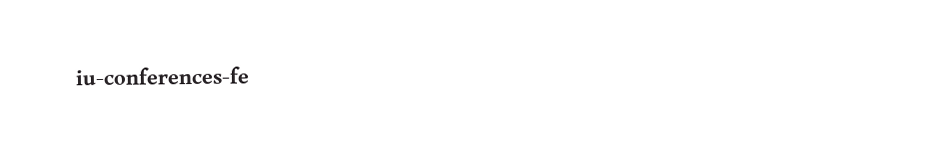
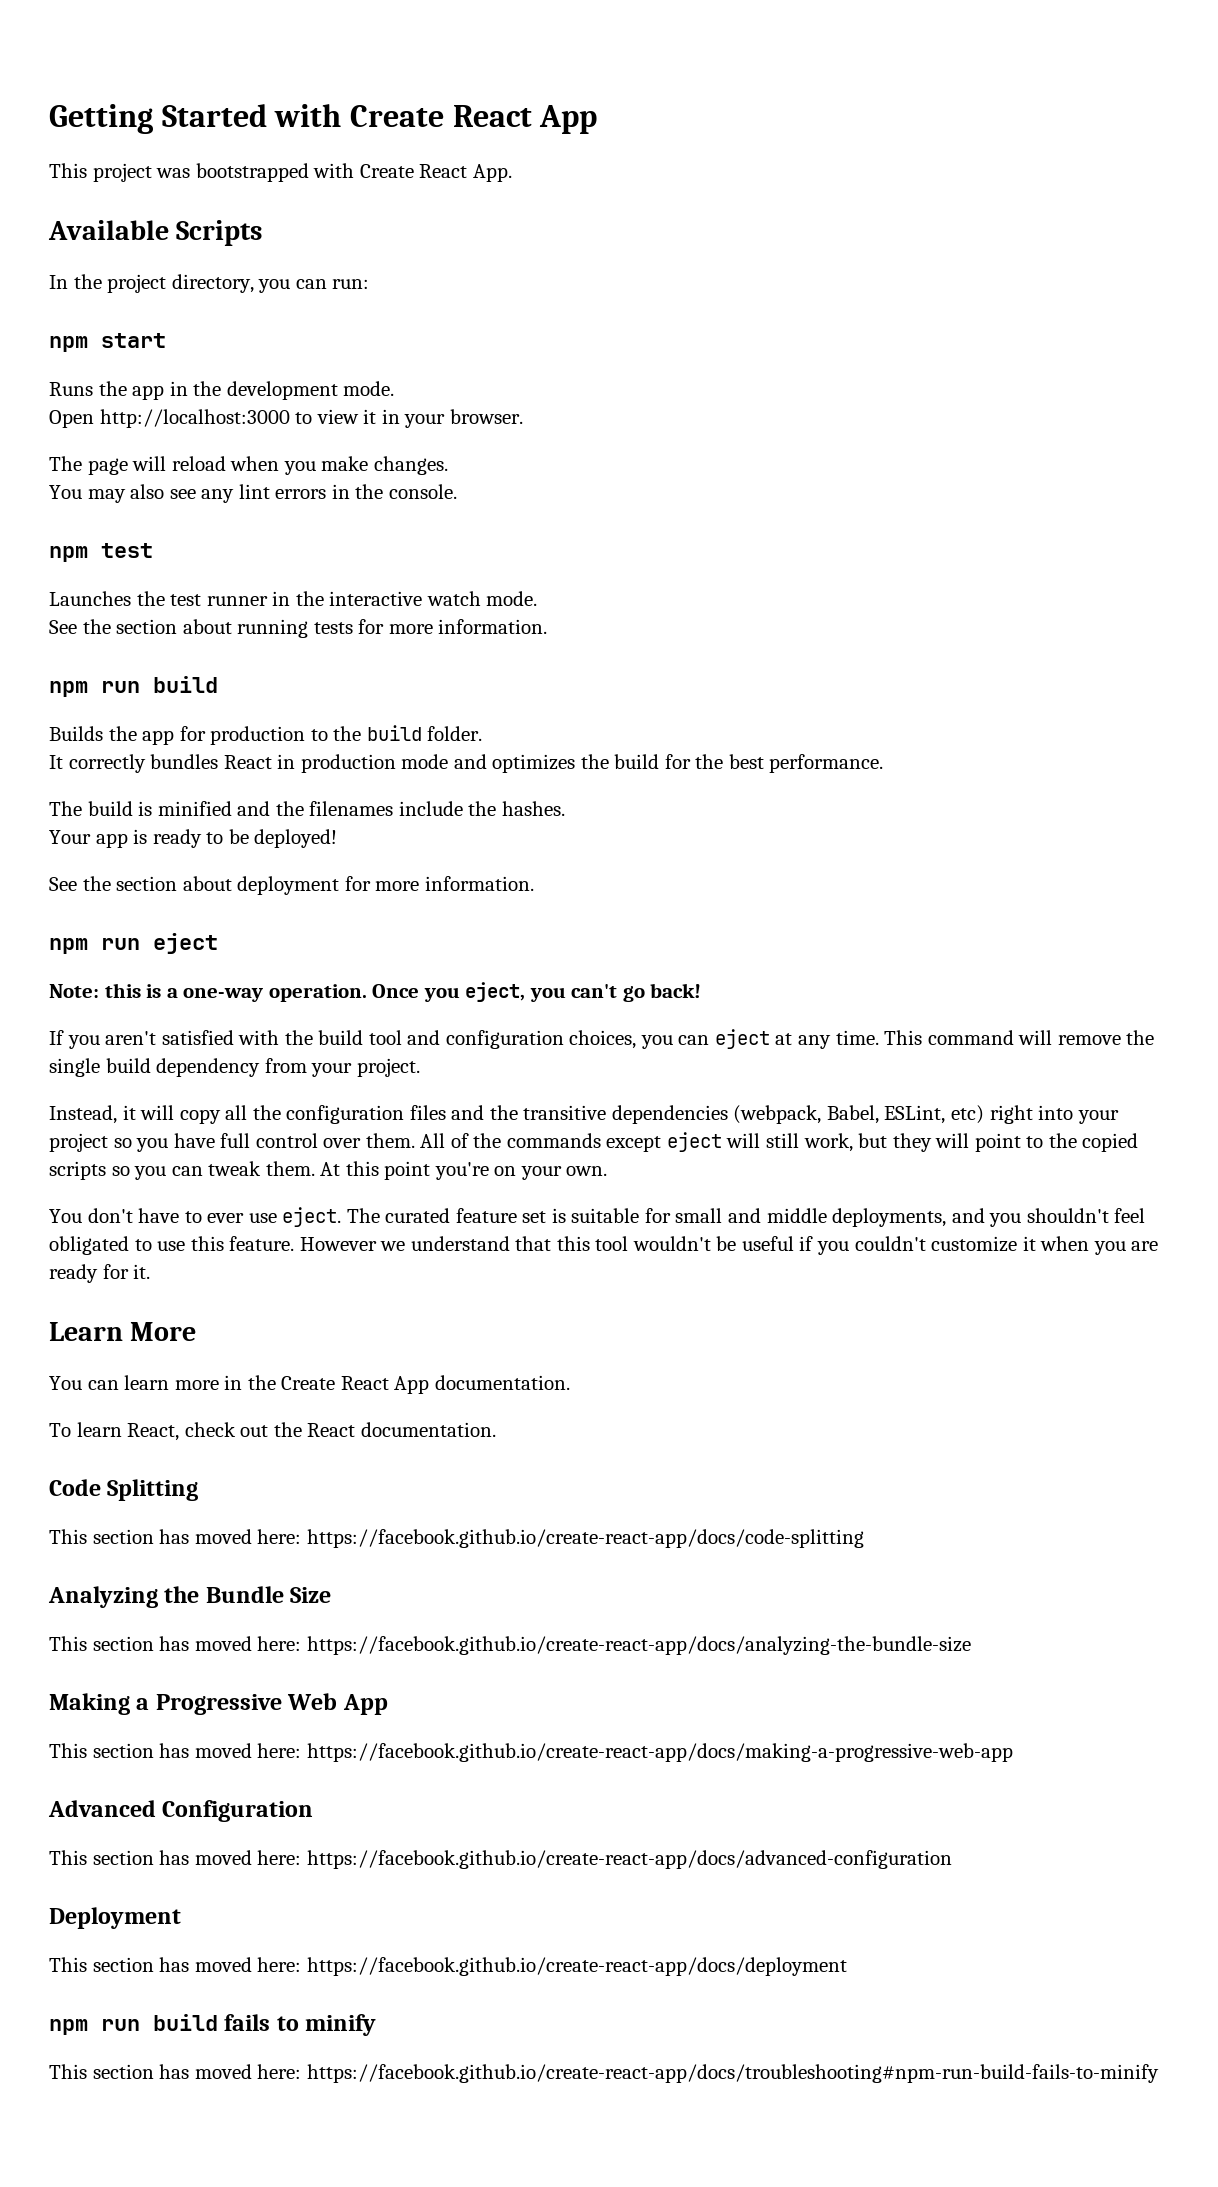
- iu-conferences-fe
+ Getting Started with Create React App
+ This project was bootstrapped with Create React App.
+ Available Scripts
+ In the project directory, you can run:
+ npm start
+ Runs the app in the development mode.
+ Open http://localhost:3000 to view it in your browser.
+ The page will reload when you make changes.
+ You may also see any lint errors in the console.
+ npm test
+ Launches the test runner in the interactive watch mode.
+ See the section about running tests for more information.
+ npm run build
+ Builds the app for production to the build folder.
+ It correctly bundles React in production mode and optimizes the build for the best performance.
+ The build is minified and the filenames include the hashes.
+ Your app is ready to be deployed!
+ See the section about deployment for more information.
+ npm run eject
+ Note: this is a one-way operation. Once you eject, you can't go back!
+ If you aren't satisfied with the build tool and configuration choices, you can eject at any time. This command will remove the single build dependency from your project.
+ Instead, it will copy all the configuration files and the transitive dependencies (webpack, Babel, ESLint, etc) right into your project so you have full control over them. All of the commands except eject will still work, but they will point to the copied scripts so you can tweak them. At this point you're on your own.
+ You don't have to ever use eject. The curated feature set is suitable for small and middle deployments, and you shouldn't feel obligated to use this feature. However we understand that this tool wouldn't be useful if you couldn't customize it when you are ready for it.
+ Learn More
+ You can learn more in the Create React App documentation.
+ To learn React, check out the React documentation.
+ Code Splitting
+ This section has moved here: https://facebook.github.io/create-react-app/docs/code-splitting
+ Analyzing the Bundle Size
+ This section has moved here: https://facebook.github.io/create-react-app/docs/analyzing-the-bundle-size
+ Making a Progressive Web App
+ This section has moved here: https://facebook.github.io/create-react-app/docs/making-a-progressive-web-app
+ Advanced Configuration
+ This section has moved here: https://facebook.github.io/create-react-app/docs/advanced-configuration
+ Deployment
+ This section has moved here: https://facebook.github.io/create-react-app/docs/deployment
+ npm run build fails to minify
+ This section has moved here: https://facebook.github.io/create-react-app/docs/troubleshooting#npm-run-build-fails-to-minify

